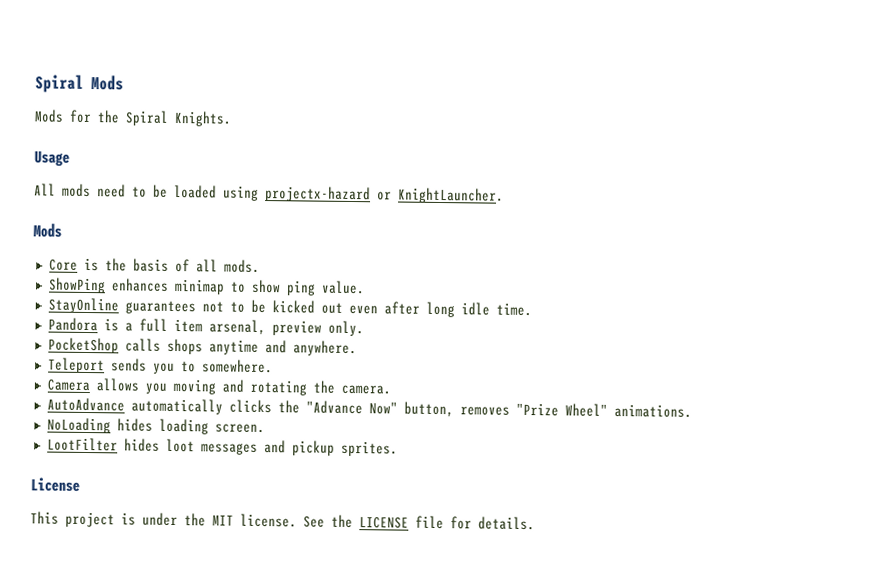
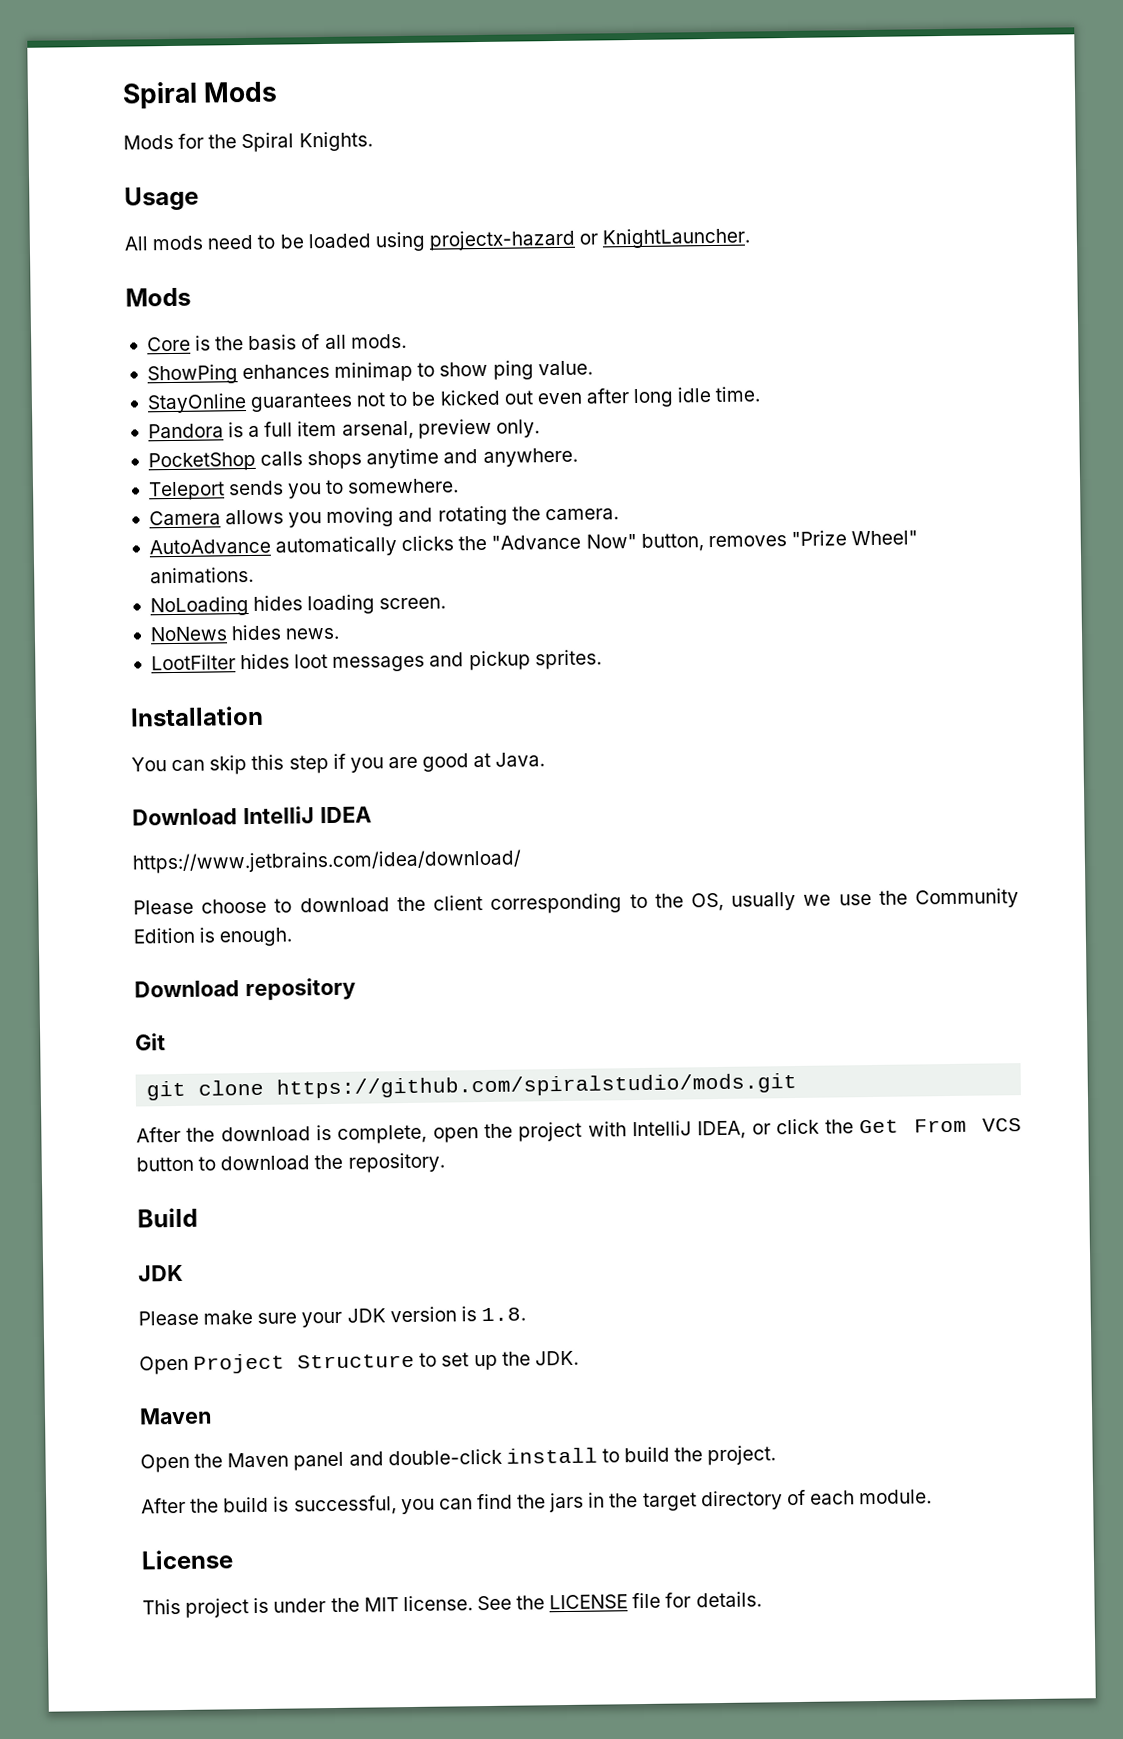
+ NoNews hides news.
+ Installation
+ You can skip this step if you are good at Java.
+ Download IntelliJ IDEA
+ https://www.jetbrains.com/idea/download/
+ Please choose to download the client corresponding to the OS, usually we use the Community Edition is enough.
+ Download repository
+ Git
+ git clone https://github.com/spiralstudio/mods.git
+ After the download is complete, open the project with IntelliJ IDEA, or click the Get From VCS button to download the repository.
+ Build
+ JDK
+ Please make sure your JDK version is 1.8.
+ Open Project Structure to set up the JDK.
+ Maven
+ Open the Maven panel and double-click install to build the project.
+ After the build is successful, you can find the jars in the target directory of each module.

